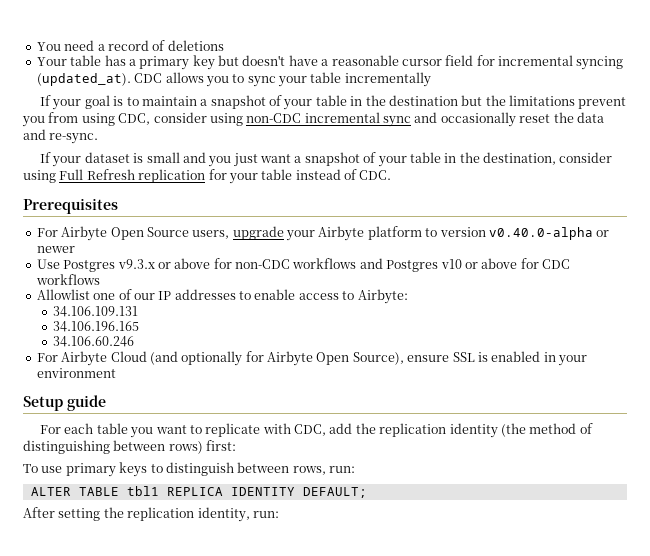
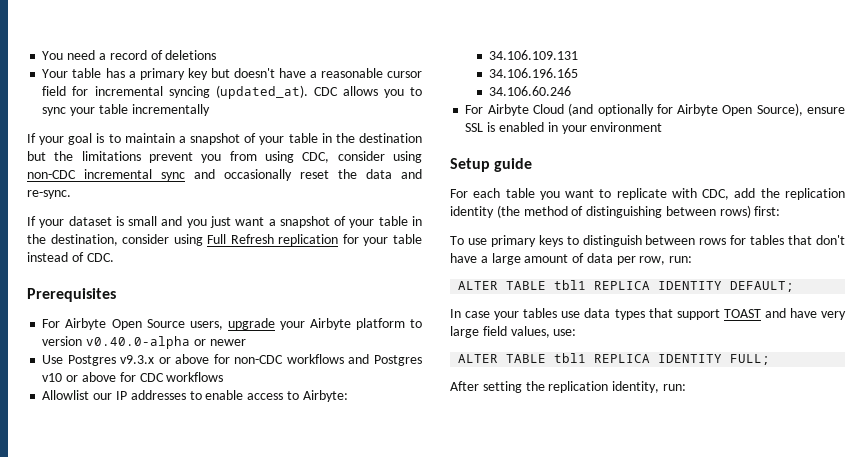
- Allowlist one of our IP addresses to enable access to Airbyte:
+ Allowlist our IP addresses to enable access to Airbyte:
- To use primary keys to distinguish between rows, run:
+ To use primary keys to distinguish between rows for tables that don't have a large amount of data per row, run:
+ In case your tables use data types that support TOAST and have very large field values, use:
+ ALTER TABLE tbl1 REPLICA IDENTITY FULL;

